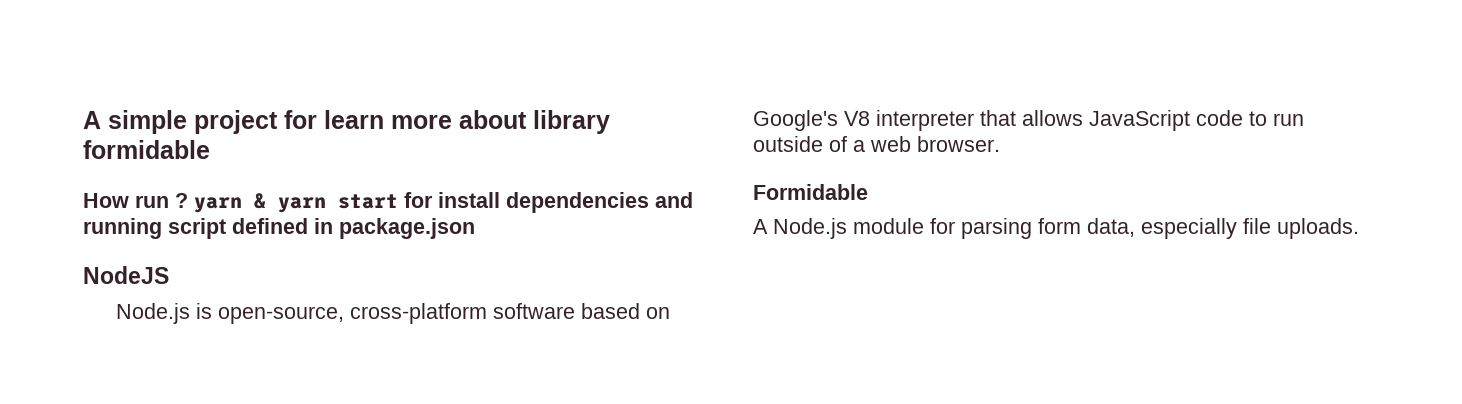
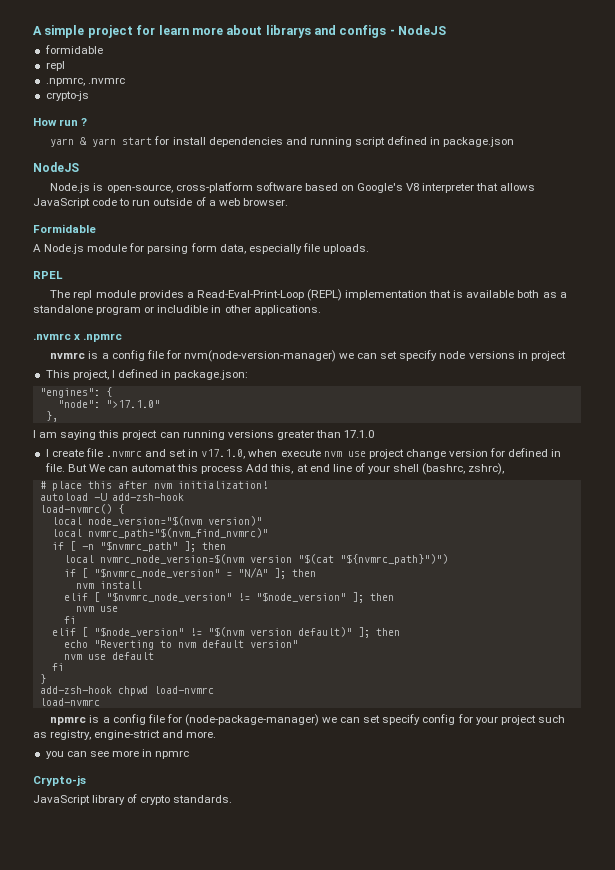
- A simple project for learn more about library formidable
+ A simple project for learn more about librarys and configs - NodeJS
+ formidable
+ repl
+ .npmrc, .nvmrc
+ crypto-js
- How run ? yarn & yarn start for install dependencies and running script defined in package.json
+ How run ?
+ yarn & yarn start for install dependencies and running script defined in package.json
+ RPEL
+ The repl module provides a Read-Eval-Print-Loop (REPL) implementation that is available both as a standalone program or includible in other applications.
+ .nvmrc x .npmrc
+ nvmrc is a config file for nvm(node-version-manager) we can set specify node versions in project
+ This project, I defined in package.json:
+ "engines": {
+ "node": ">17.1.0"
+ },
+ I am saying this project can running versions greater than 17.1.0
+ I create file .nvmrc and set in v17.1.0, when execute nvm use project change version for defined in file. But We can automat this process Add this, at end line of your shell (bashrc, zshrc),
+ # place this after nvm initialization!
+ autoload -U add-zsh-hook
+ load-nvmrc() {
+ local node_version="$(nvm version)"
+ local nvmrc_path="$(nvm_find_nvmrc)"
+ if [ -n "$nvmrc_path" ]; then
+ local nvmrc_node_version=$(nvm version "$(cat "${nvmrc_path}")")
+ if [ "$nvmrc_node_version" = "N/A" ]; then
+ nvm install
+ elif [ "$nvmrc_node_version" != "$node_version" ]; then
+ nvm use
+ fi
+ elif [ "$node_version" != "$(nvm version default)" ]; then
+ echo "Reverting to nvm default version"
+ nvm use default
+ fi
+ }
+ add-zsh-hook chpwd load-nvmrc
+ load-nvmrc
+ npmrc is a config file for (node-package-manager) we can set specify config for your project such as registry, engine-strict and more.
+ you can see more in npmrc
+ Crypto-js
+ JavaScript library of crypto standards.

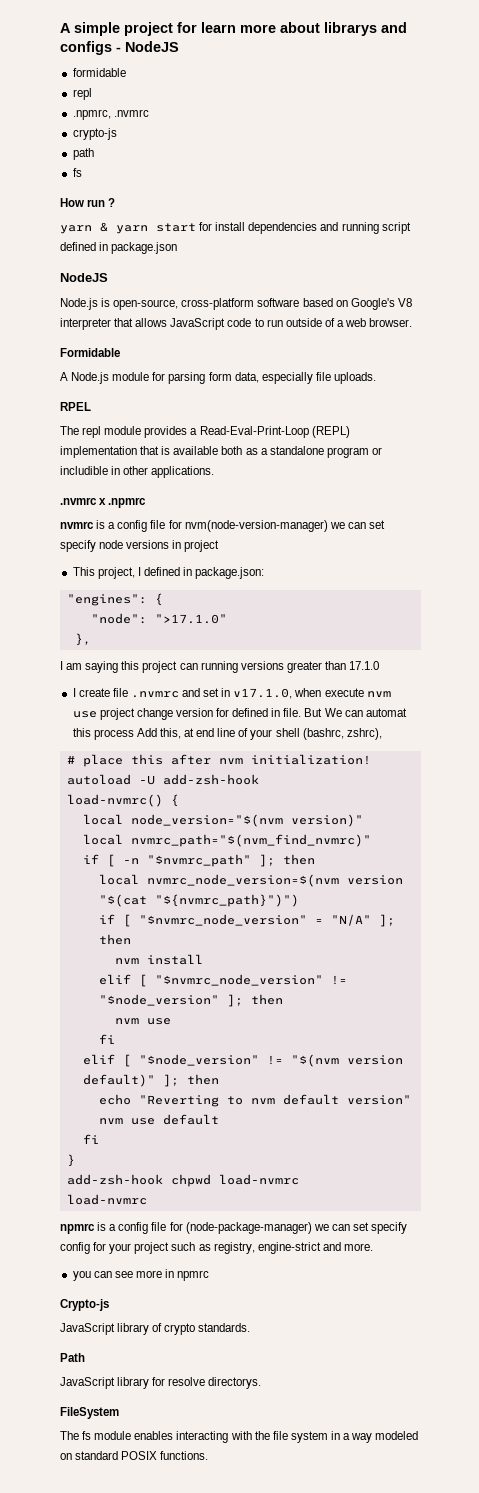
+ path
+ fs
+ Path
+ JavaScript library for resolve directorys.
+ FileSystem
+ The fs module enables interacting with the file system in a way modeled on standard POSIX functions.

